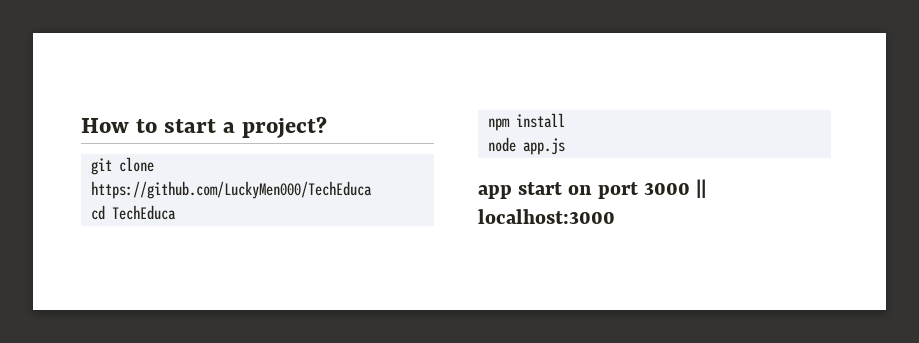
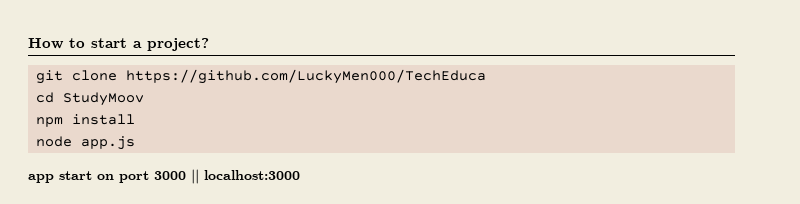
- cd TechEduca
+ cd StudyMoov

